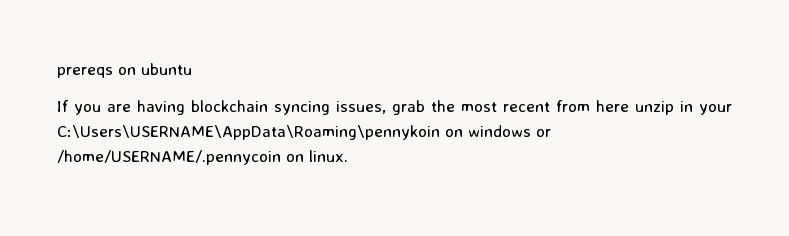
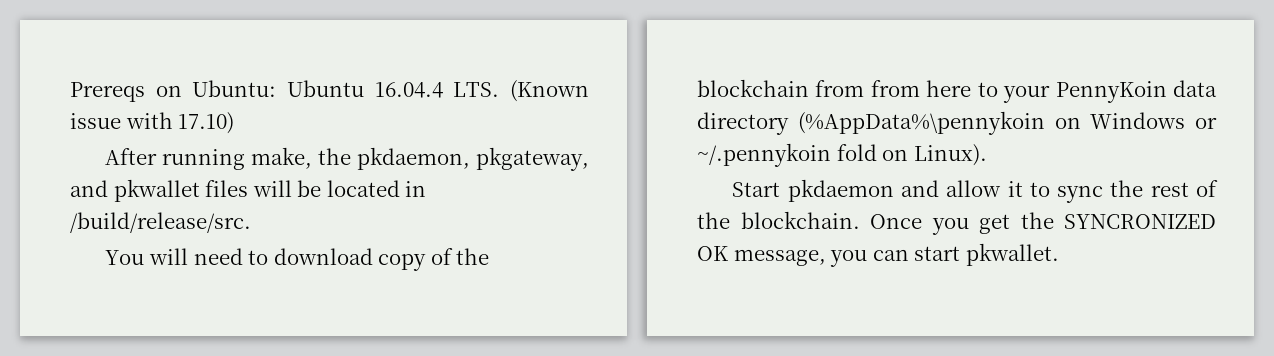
- prereqs on ubuntu
- If you are having blockchain syncing issues, grab the most recent from here unzip in your C:\Users\USERNAME\AppData\Roaming\pennykoin on windows or /home/USERNAME/.pennycoin on linux.
+ Prereqs on Ubuntu: Ubuntu 16.04.4 LTS. (Known issue with 17.10)
+ After running make, the pkdaemon, pkgateway, and pkwallet files will be located in /build/release/src.
+ You will need to download copy of the blockchain from from here to your PennyKoin data directory (%AppData%\pennykoin on Windows or ~/.pennykoin fold on Linux).
+ Start pkdaemon and allow it to sync the rest of the blockchain. Once you get the SYNCRONIZED OK message, you can start pkwallet.

